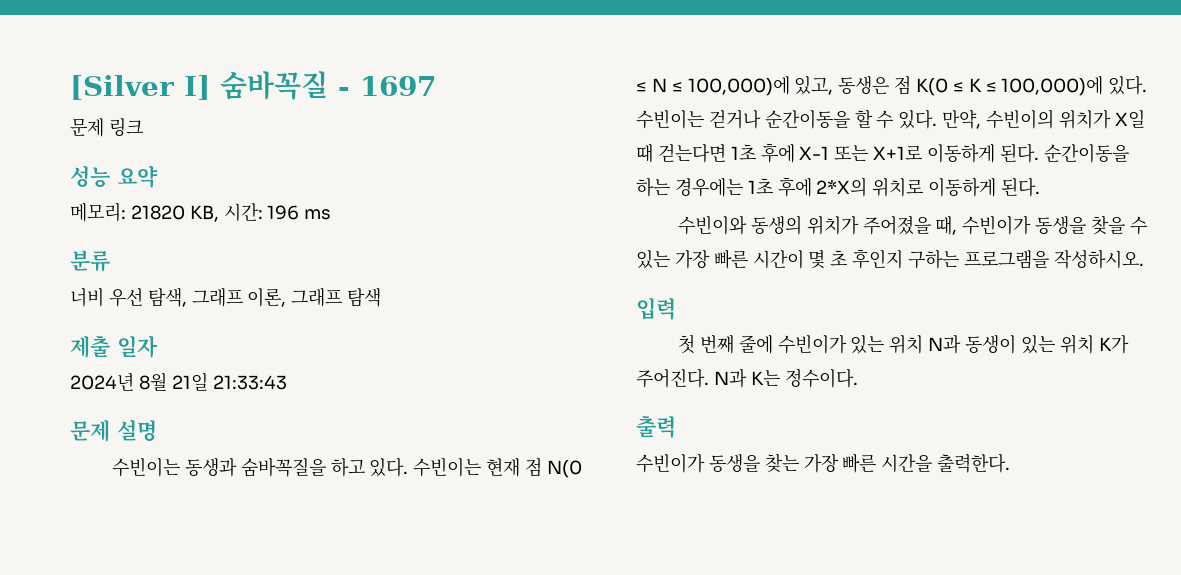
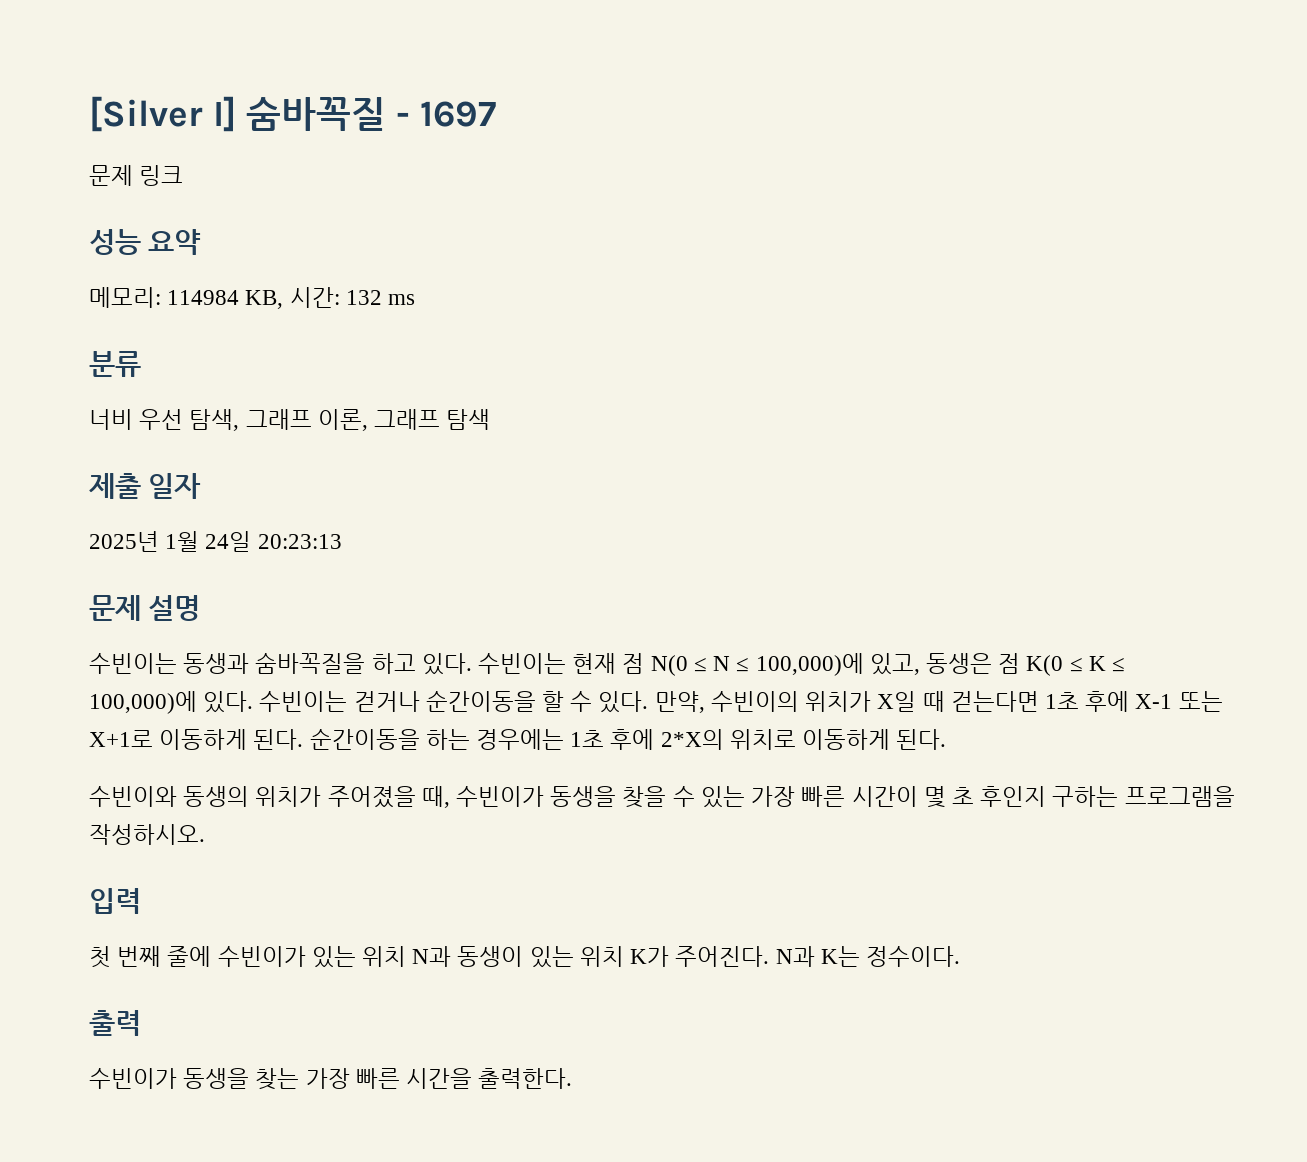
- 메모리: 21820 KB, 시간: 196 ms
+ 메모리: 114984 KB, 시간: 132 ms
- 2024년 8월 21일 21:33:43
+ 2025년 1월 24일 20:23:13

